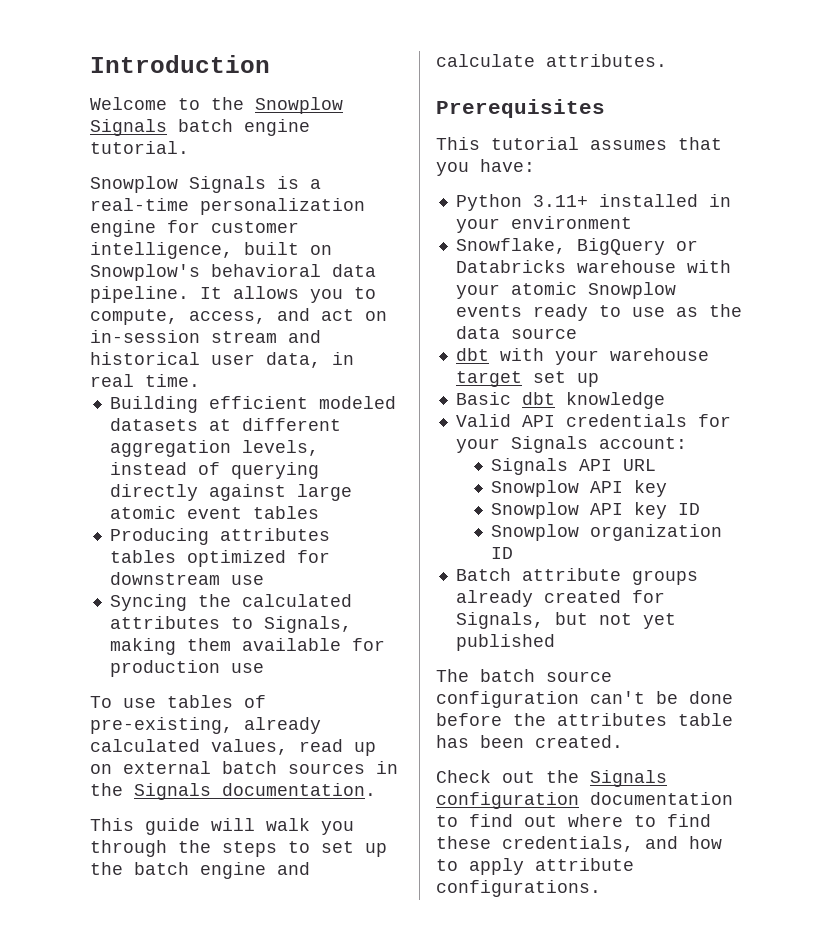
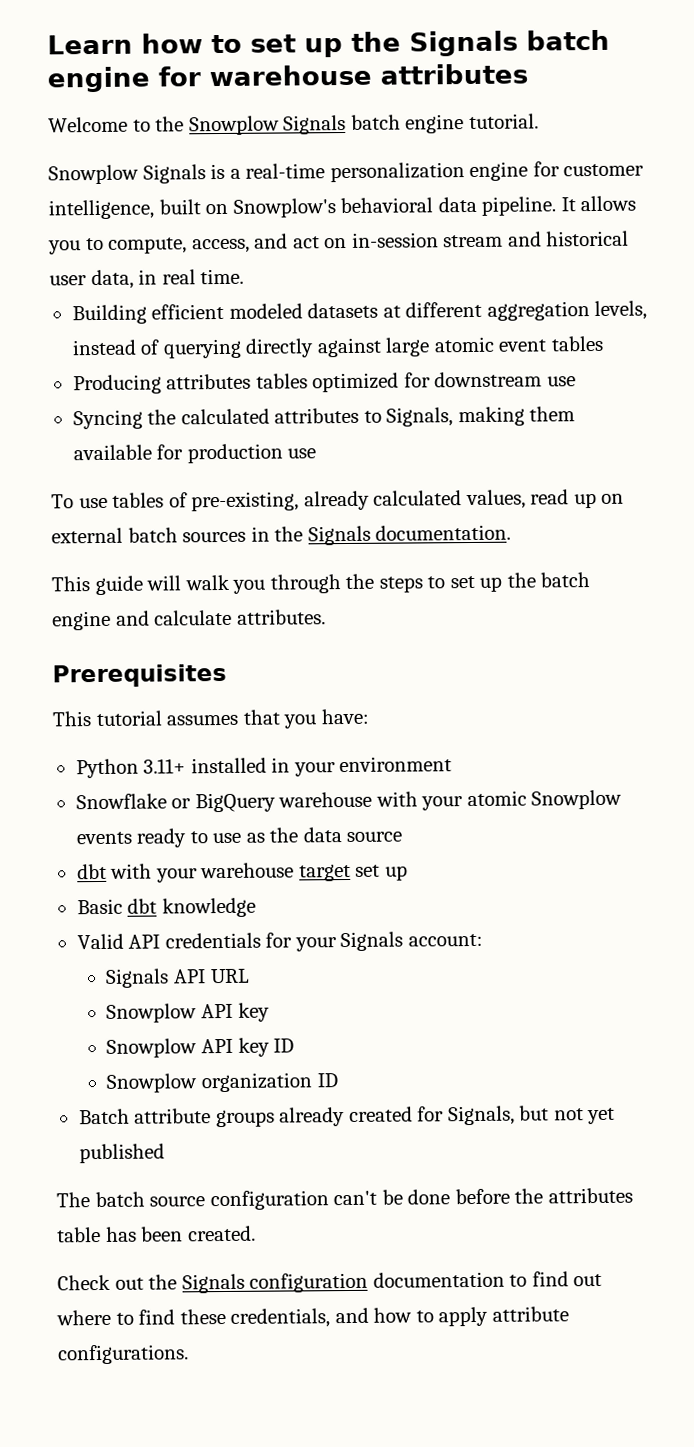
- Introduction
+ Learn how to set up the Signals batch engine for warehouse attributes
- Snowflake, BigQuery or Databricks warehouse with your atomic Snowplow events ready to use as the data source
+ Snowflake or BigQuery warehouse with your atomic Snowplow events ready to use as the data source

